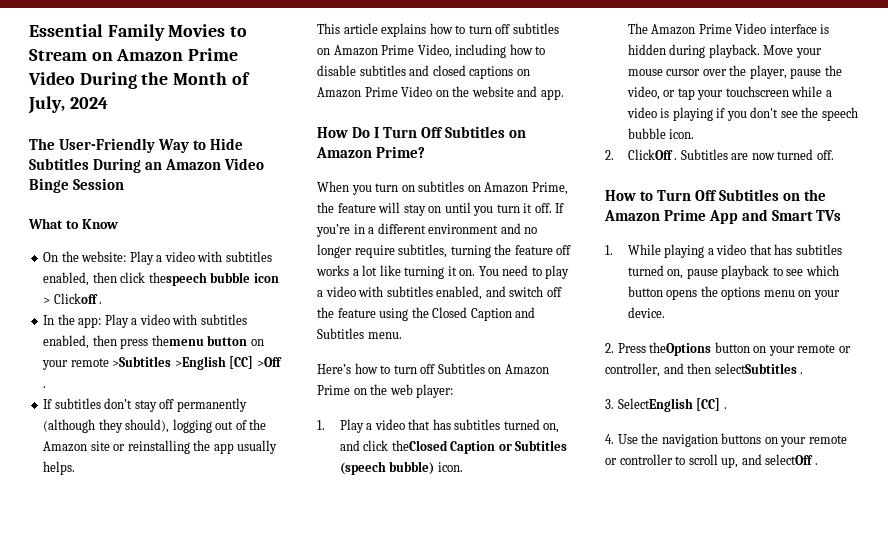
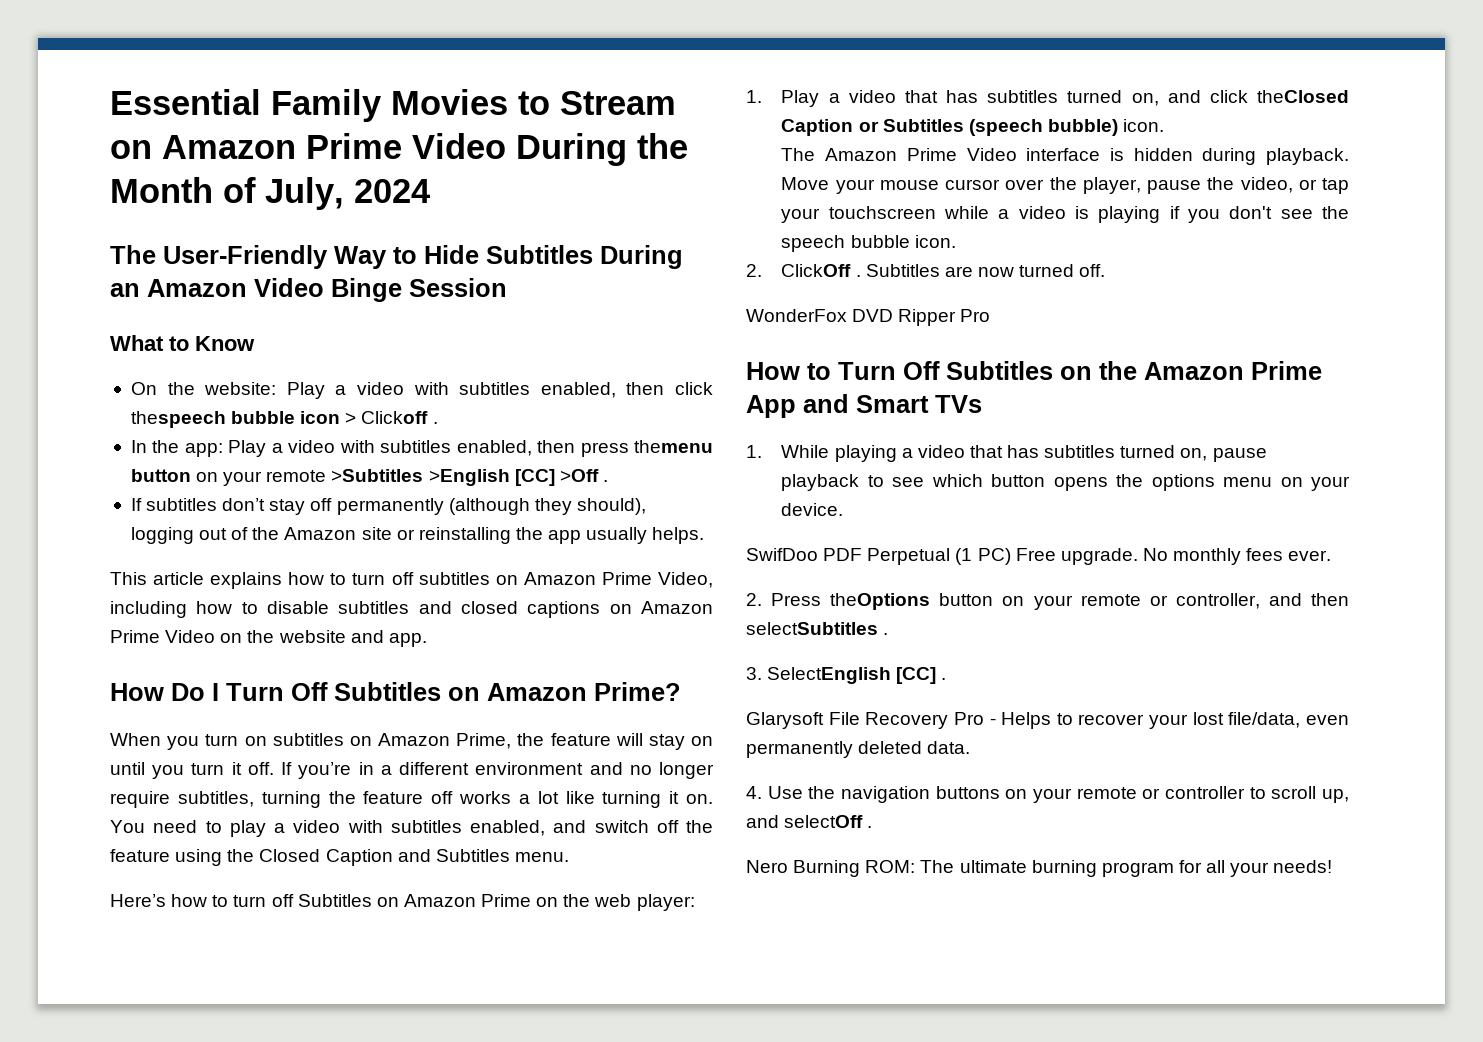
+ WonderFox DVD Ripper Pro
+ SwifDoo PDF Perpetual (1 PC) Free upgrade. No monthly fees ever.
+ Glarysoft File Recovery Pro - Helps to recover your lost file/data, even permanently deleted data.
+ Nero Burning ROM: The ultimate burning program for all your needs!

